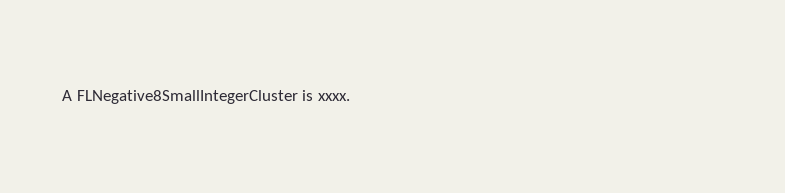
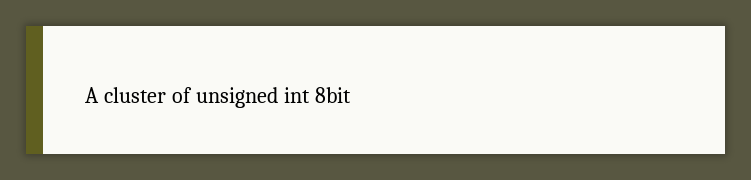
- A FLNegative8SmallIntegerCluster is xxxx.
+ A cluster of unsigned int 8bit

